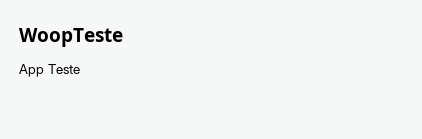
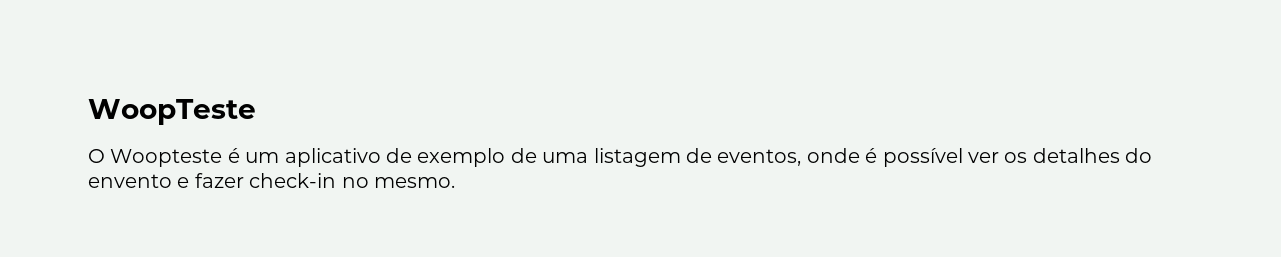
- App Teste
+ O Woopteste é um aplicativo de exemplo de uma listagem de eventos, onde é possível ver os detalhes do envento e fazer check-in no mesmo.

